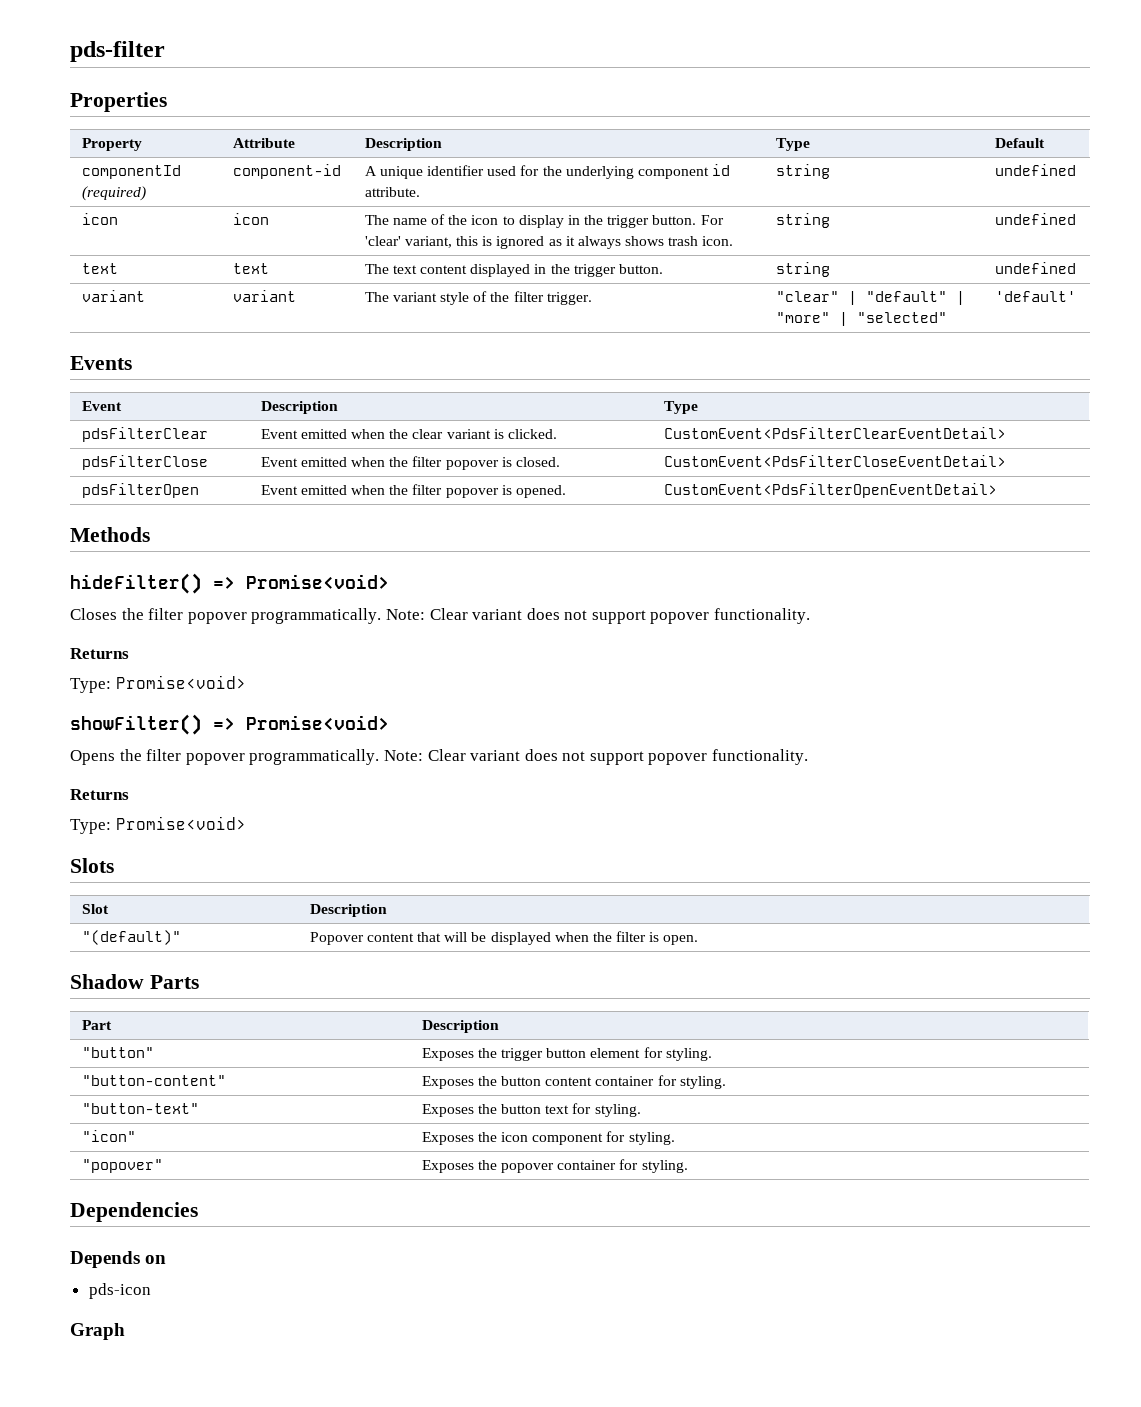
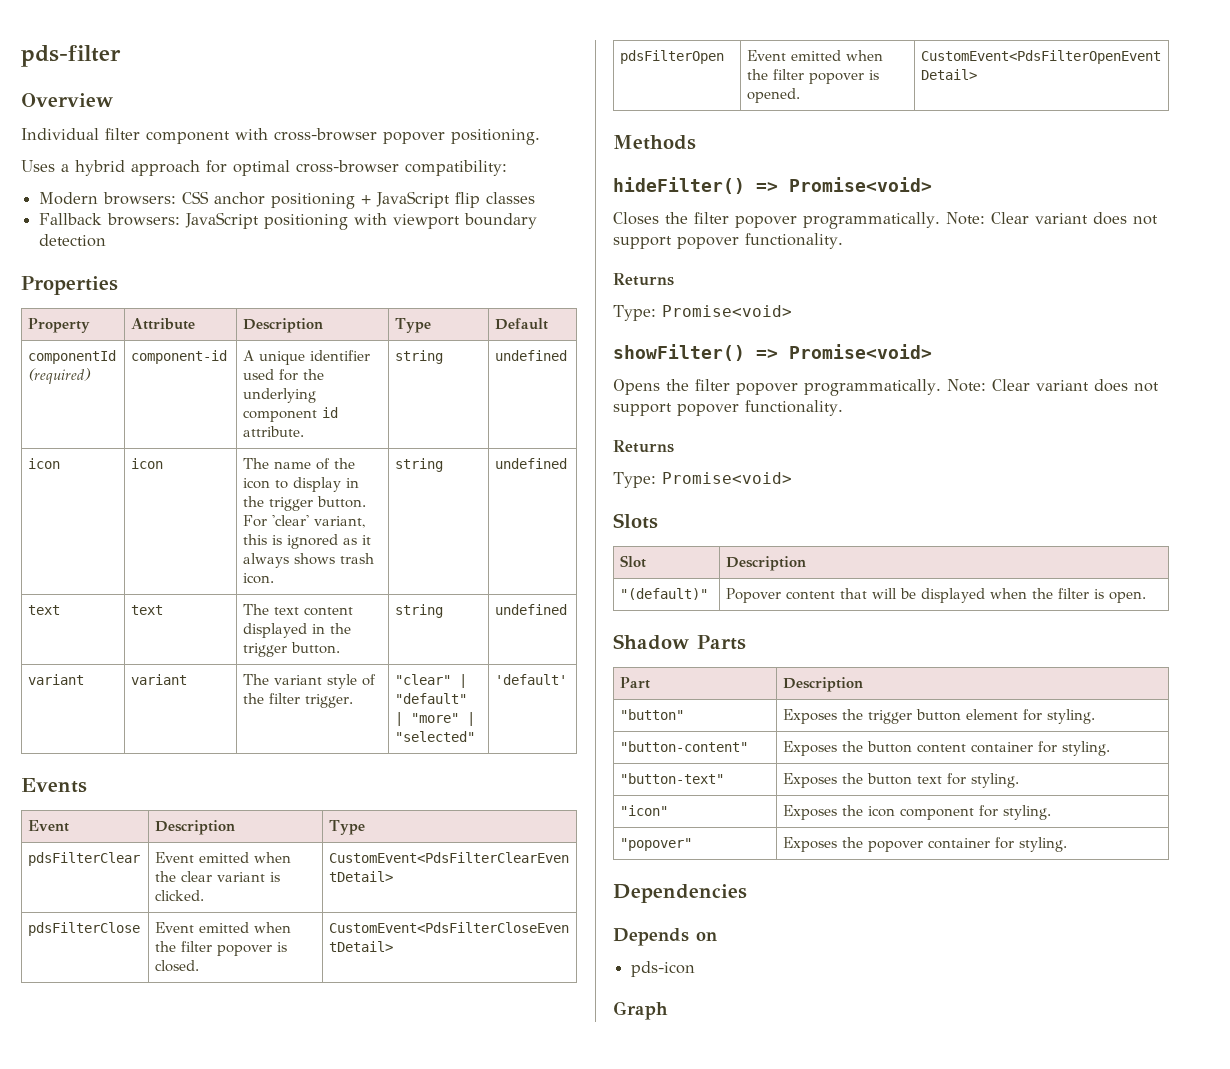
+ Overview
+ Individual filter component with cross-browser popover positioning.
+ Uses a hybrid approach for optimal cross-browser compatibility:
+ Modern browsers: CSS anchor positioning + JavaScript flip classes
+ Fallback browsers: JavaScript positioning with viewport boundary detection

